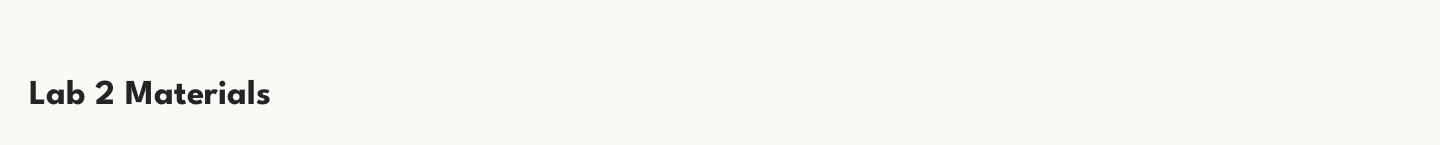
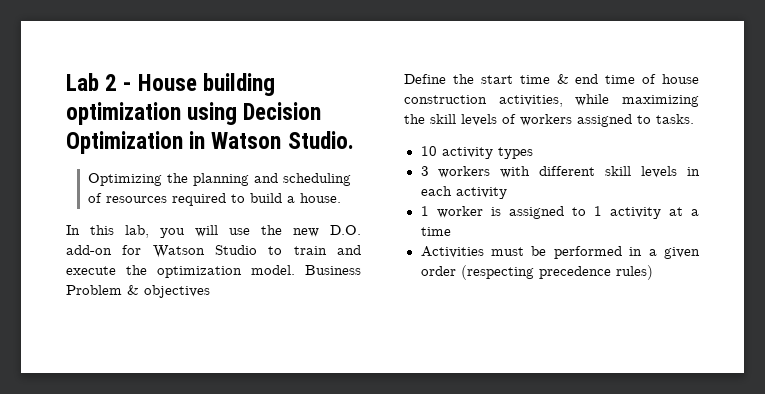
- Lab 2 Materials
+ Lab 2 - House building optimization using Decision Optimization in Watson Studio.
+ Optimizing the planning and scheduling of resources required to build a house.
+ In this lab, you will use the new D.O. add-on for Watson Studio to train and execute the optimization model. Business Problem & objectives
+ Define the start time & end time of house construction activities, while maximizing the skill levels of workers assigned to tasks.
+ 10 activity types
+ 3 workers with different skill levels in each activity
+ 1 worker is assigned to 1 activity at a time
+ Activities must be performed in a given order (respecting precedence rules)

